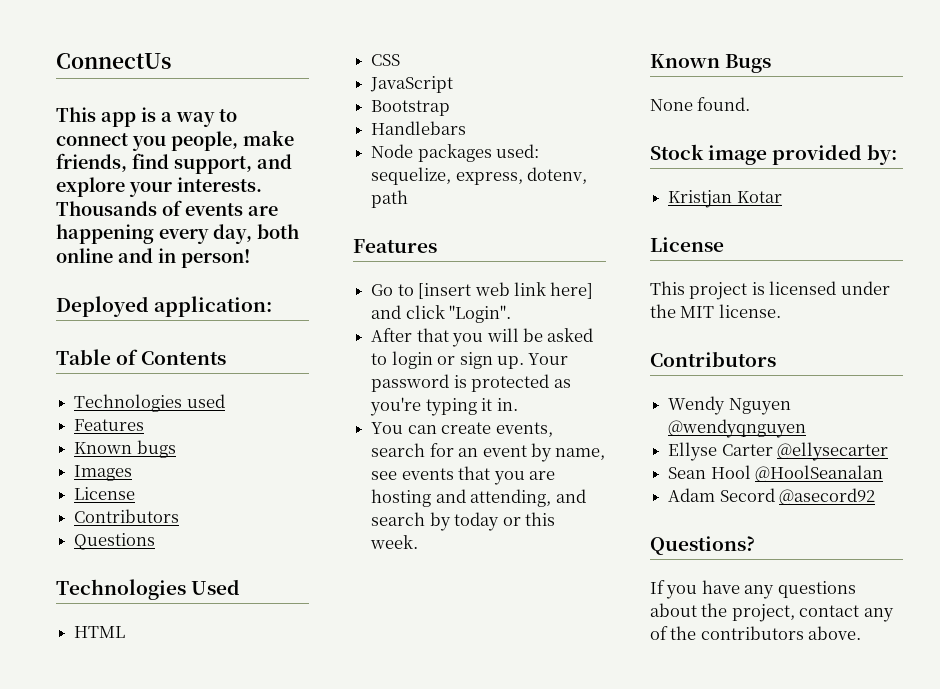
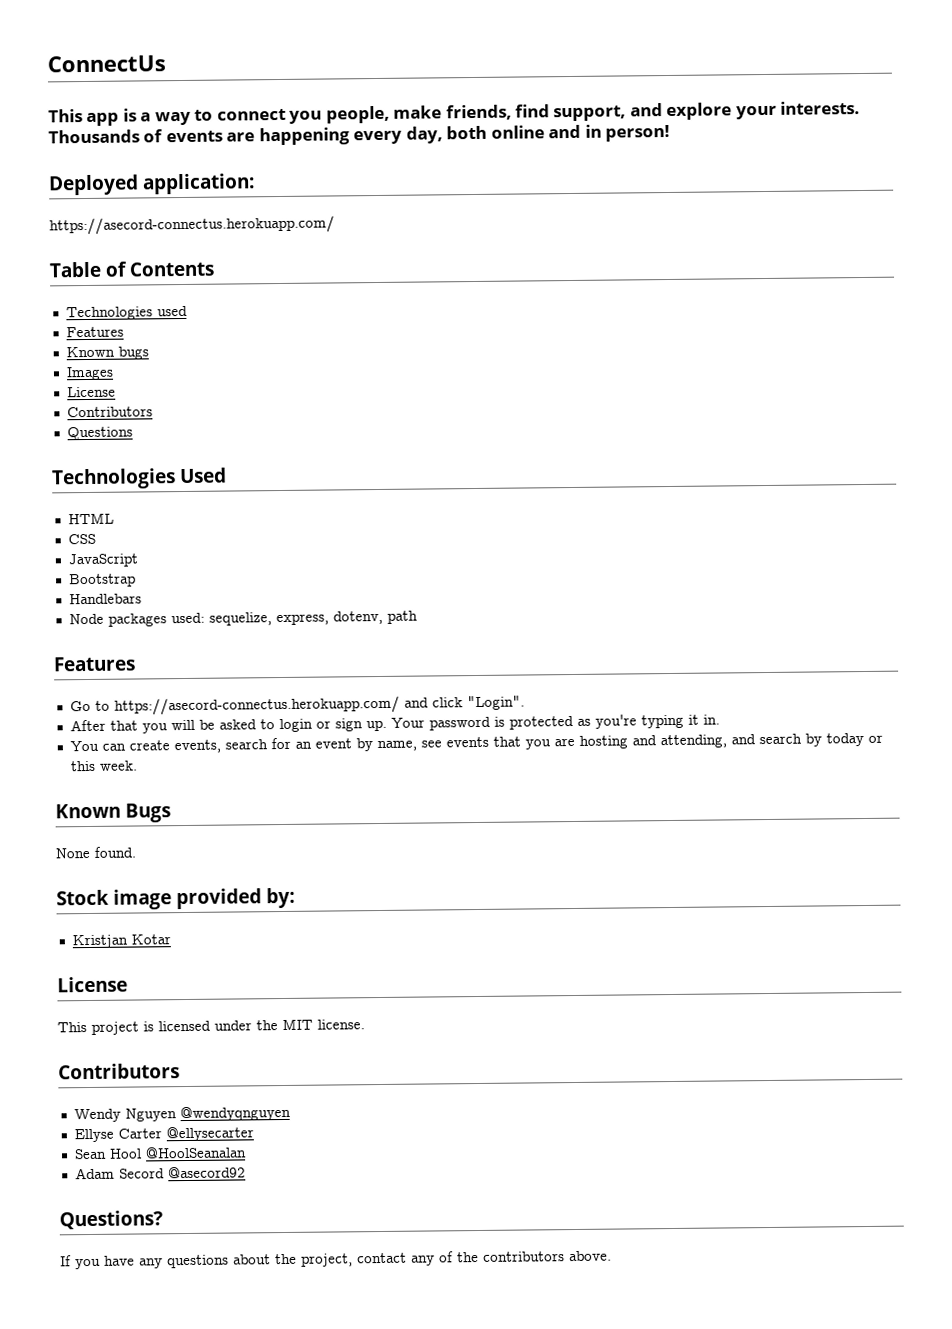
  Deployed application:
+ https://asecord-connectus.herokuapp.com/
- Go to [insert web link here] and click "Login".
+ Go to https://asecord-connectus.herokuapp.com/ and click "Login".

